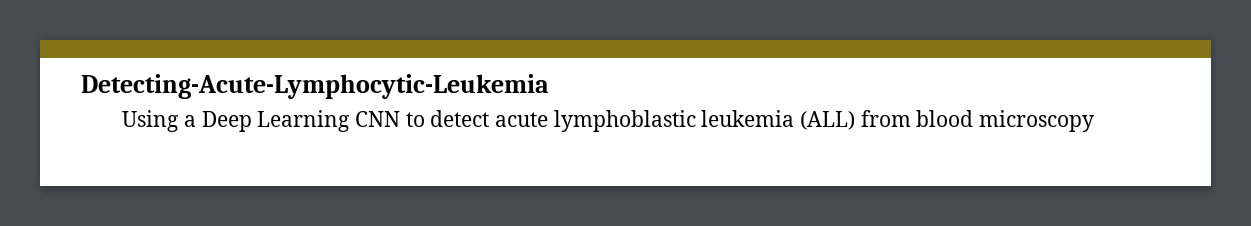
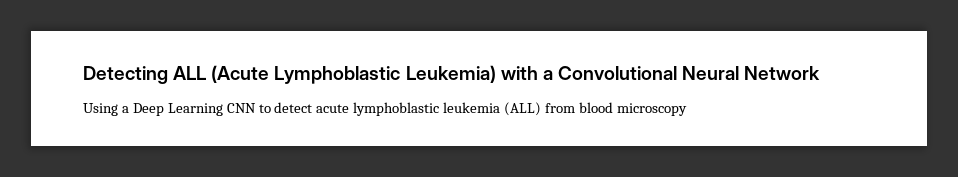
- Detecting-Acute-Lymphocytic-Leukemia
+ Detecting ALL (Acute Lymphoblastic Leukemia) with a Convolutional Neural Network

